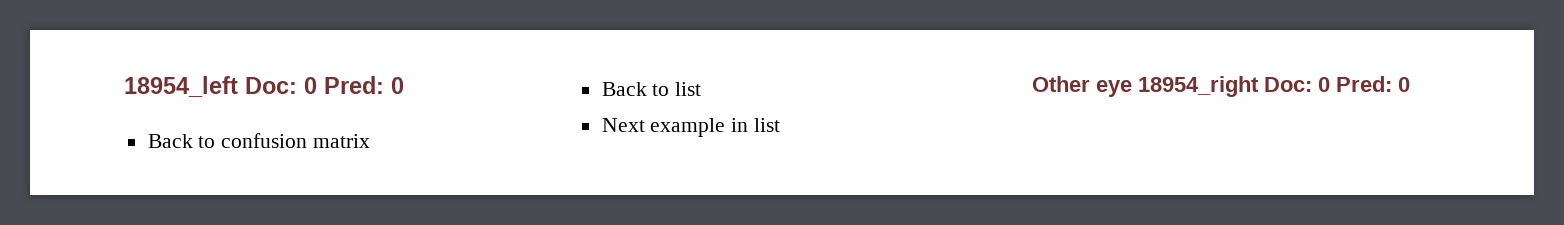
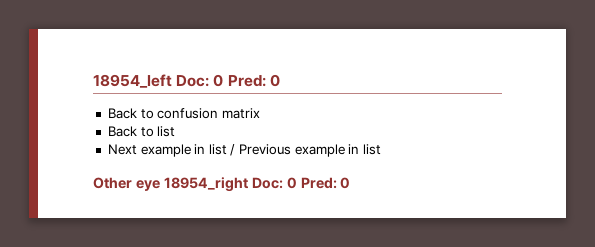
- Next example in list
+ Next example in list / Previous example in list

